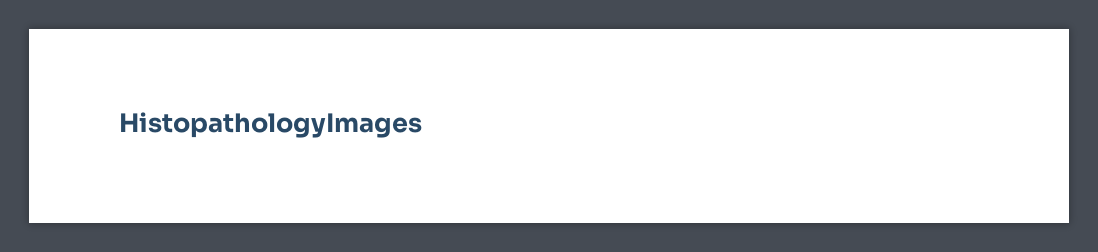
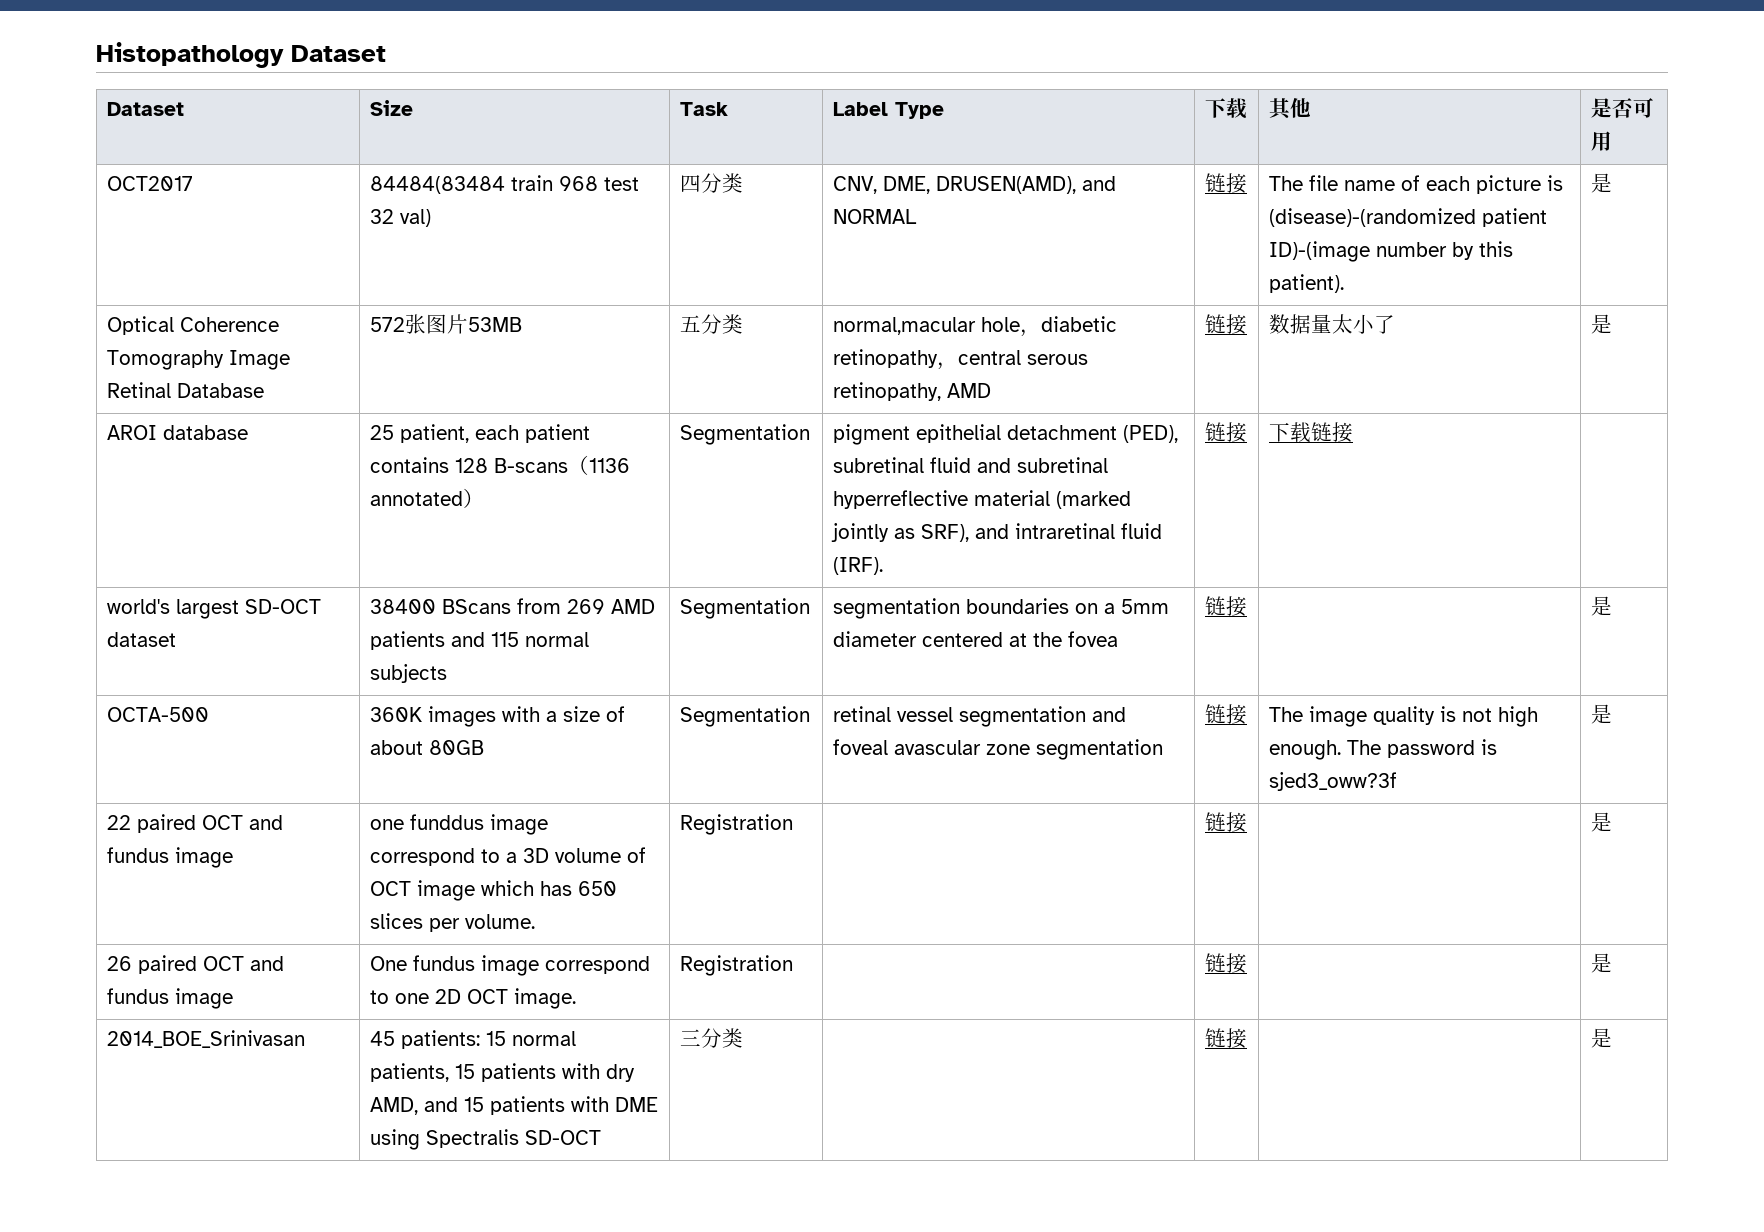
- HistopathologyImages
+ Histopathology Dataset
+ Dataset | Size | Task | Label Type | 下载 | 其他 | 是否可用
+ OCT2017 | 84484(83484 train 968 test 32 val) | 四分类 | CNV, DME, DRUSEN(AMD), and NORMAL | 链接 | The file name of each picture is (disease)-(randomized patient ID)-(image number by this patient). | 是
+ Optical Coherence Tomography Image Retinal Database | 572张图片53MB | 五分类 | normal,macular hole，diabetic retinopathy，central serous retinopathy, AMD | 链接 | 数据量太小了 | 是
+ AROI database | 25 patient, each patient contains 128 B-scans（1136 annotated） | Segmentation | pigment epithelial detachment (PED), subretinal fluid and subretinal hyperreflective material (marked jointly as SRF), and intraretinal fluid (IRF). | 链接 | 下载链接 |
+ world's largest SD-OCT dataset | 38400 BScans from 269 AMD patients and 115 normal subjects | Segmentation | segmentation boundaries on a 5mm diameter centered at the fovea | 链接 | | 是
+ OCTA-500 | 360K images with a size of about 80GB | Segmentation | retinal vessel segmentation and foveal avascular zone segmentation | 链接 | The image quality is not high enough. The password is sjed3_oww?3f | 是
+ 22 paired OCT and fundus image | one funddus image correspond to a 3D volume of OCT image which has 650 slices per volume. | Registration | | 链接 | | 是
+ 26 paired OCT and fundus image | One fundus image correspond to one 2D OCT image. | Registration | | 链接 | | 是
+ 2014_BOE_Srinivasan | 45 patients: 15 normal patients, 15 patients with dry AMD, and 15 patients with DME using Spectralis SD-OCT | 三分类 | | 链接 | | 是

